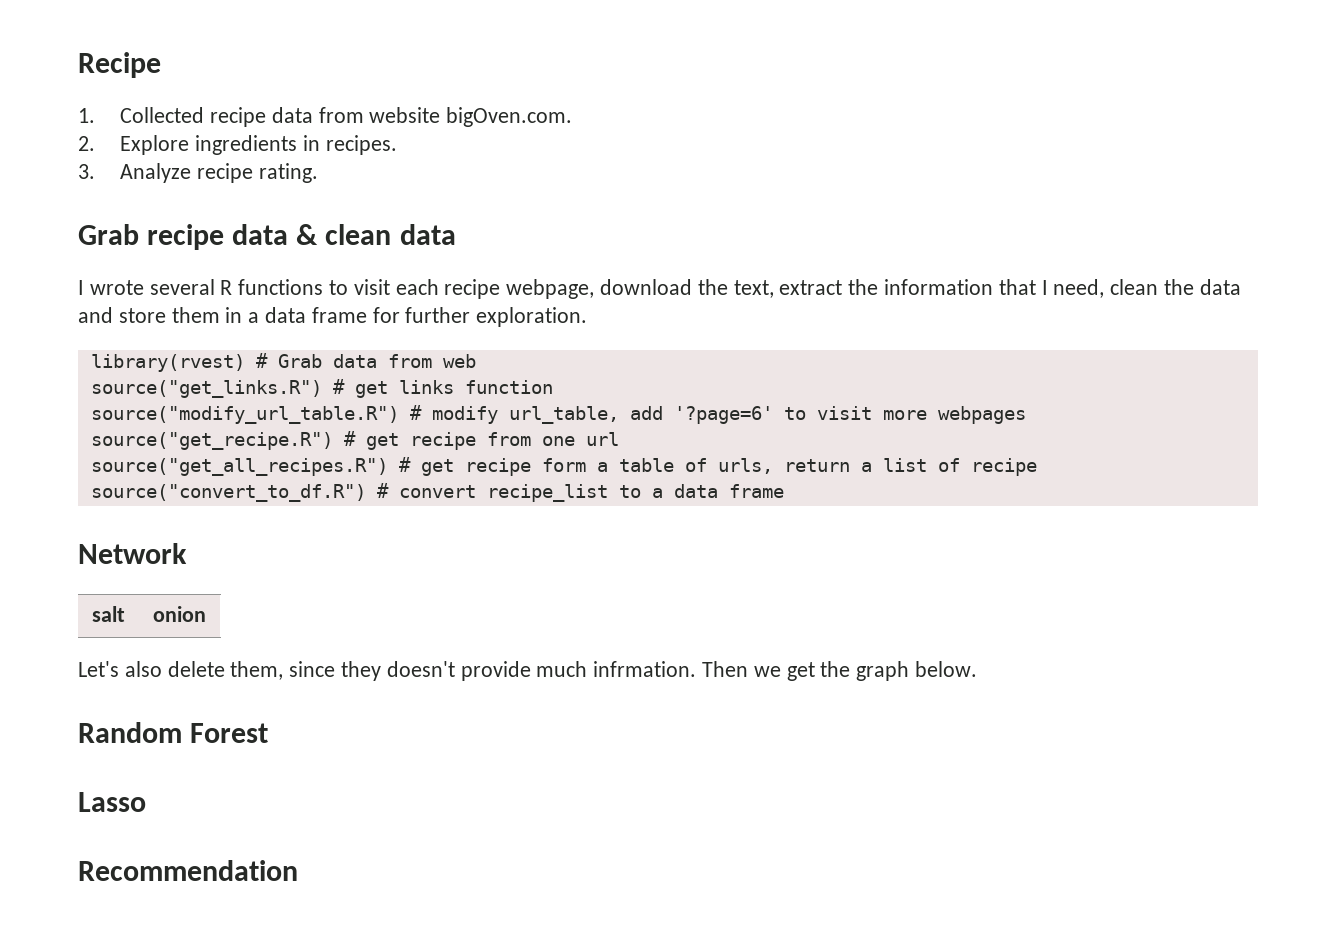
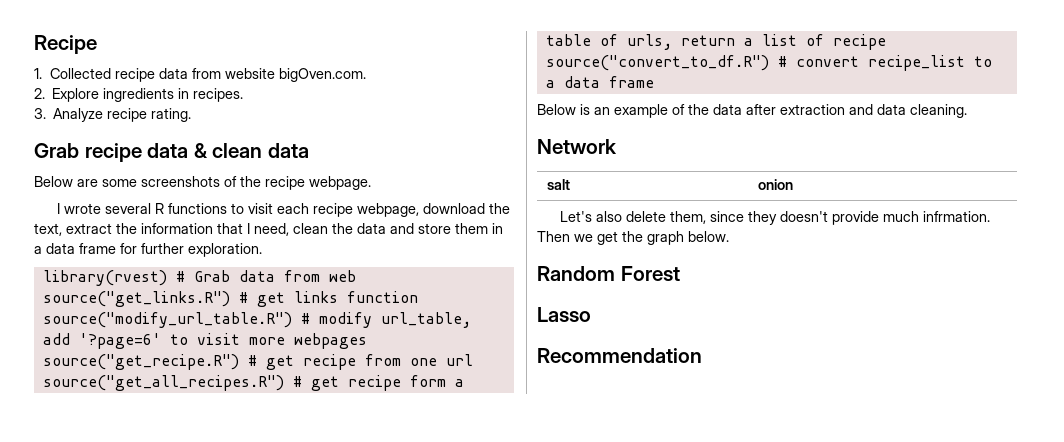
+ Below are some screenshots of the recipe webpage.
+ Below is an example of the data after extraction and data cleaning.

